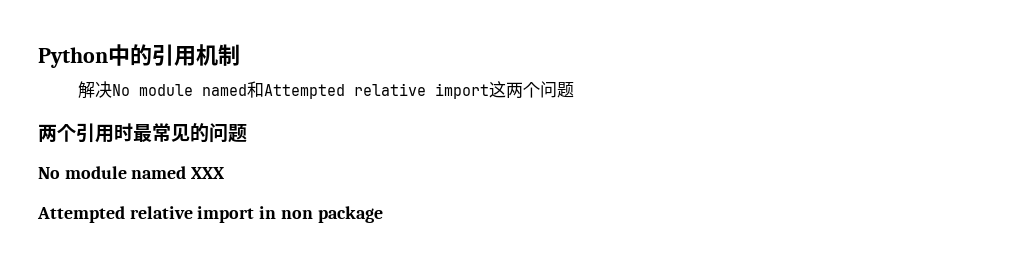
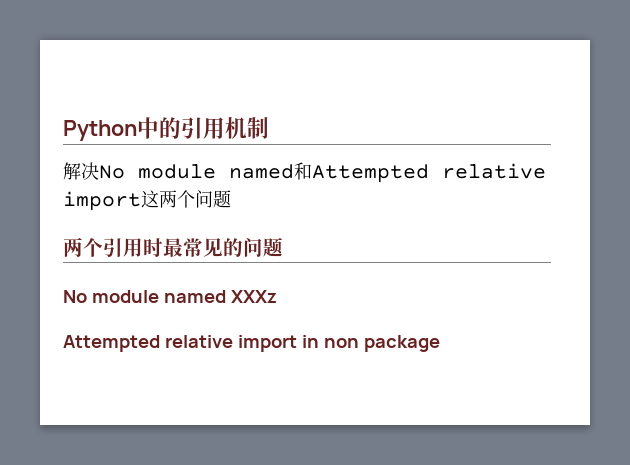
- No module named XXX
+ No module named XXXz

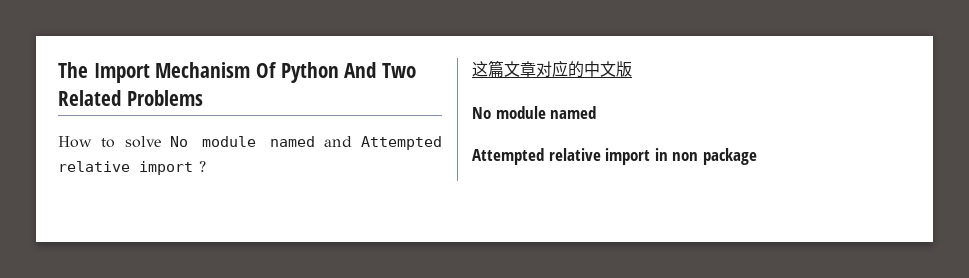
- Python中的引用机制
- 解决No module named和Attempted relative import这两个问题
- 两个引用时最常见的问题
- No module named XXXz
+ The Import Mechanism Of Python And Two Related Problems
+ How to solve No module named and Attempted relative import ?
+ 这篇文章对应的中文版
+ No module named

